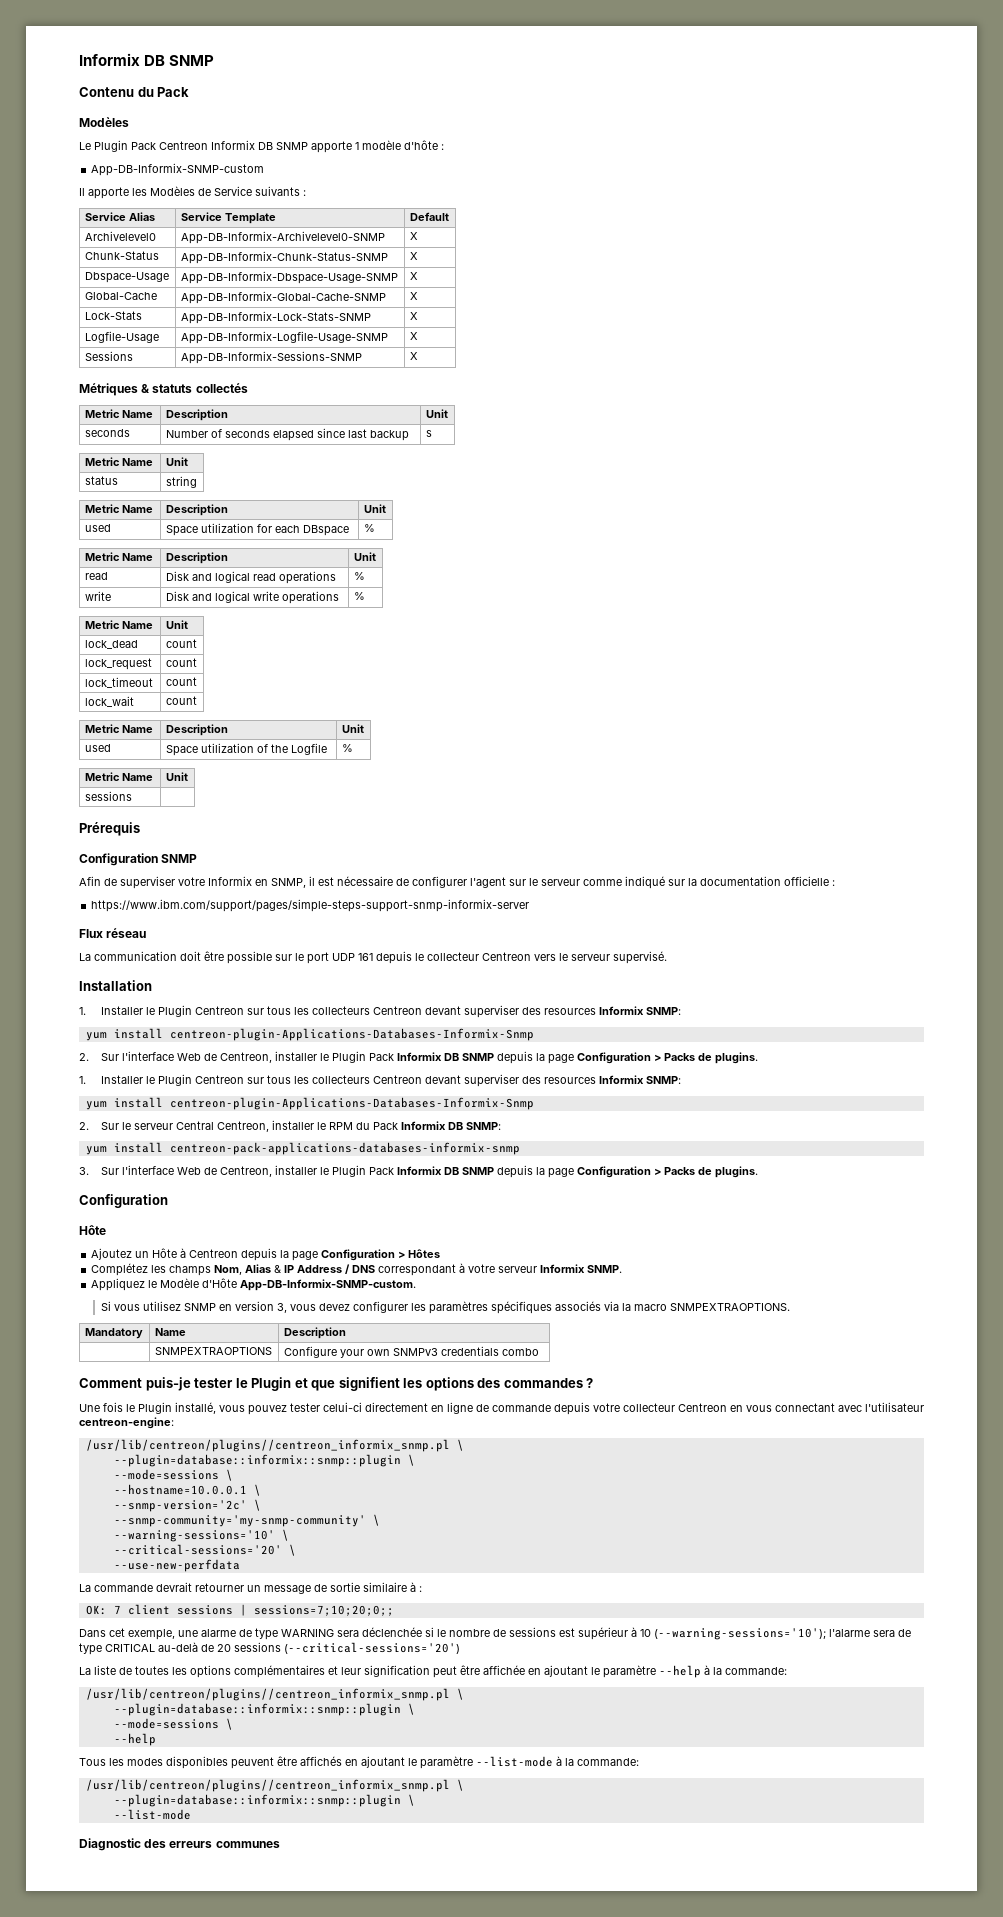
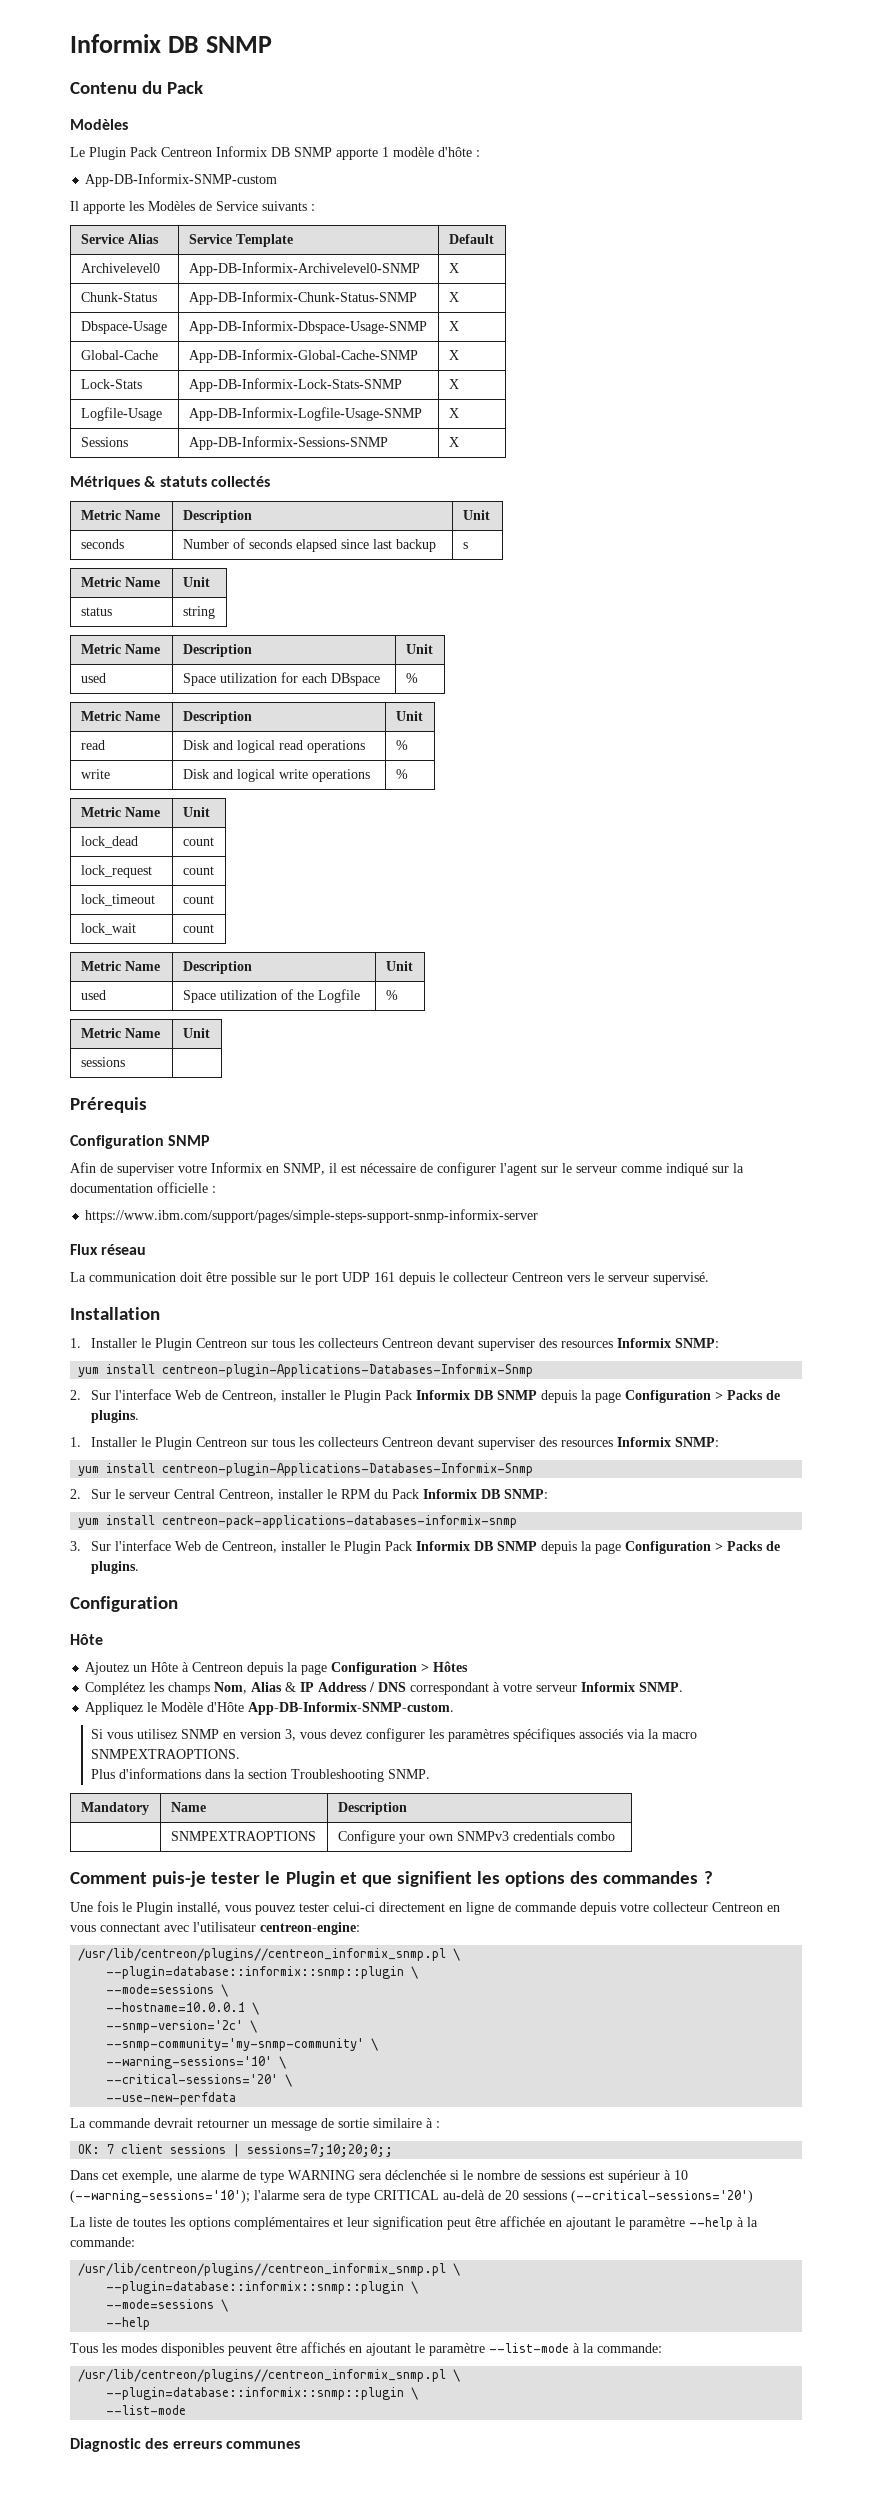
+ Plus d'informations dans la section Troubleshooting SNMP.

